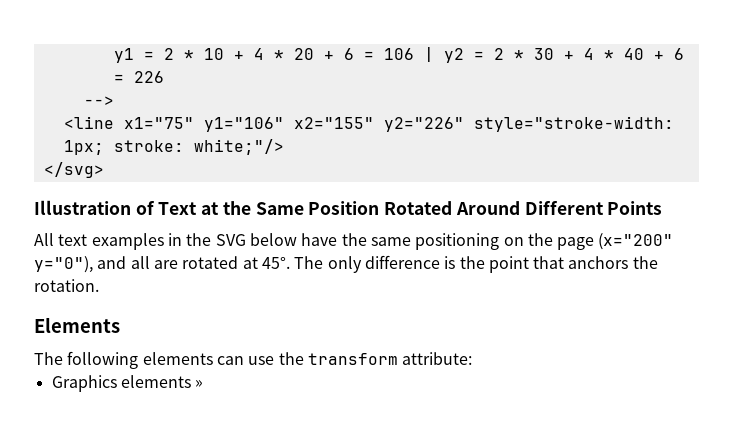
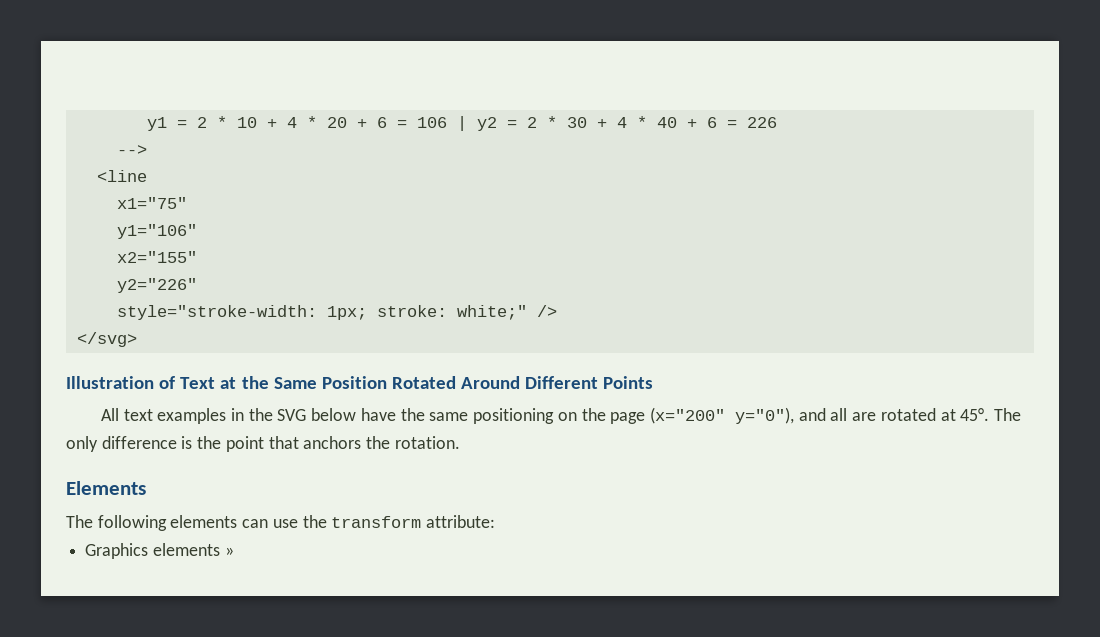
- <line x1="75" y1="106" x2="155" y2="226" style="stroke-width: 1px; stroke: white;"/>
+ <line
+ x1="75"
+ y1="106"
+ x2="155"
+ y2="226"
+ style="stroke-width: 1px; stroke: white;" />

